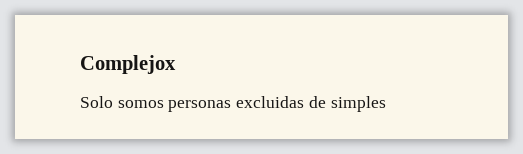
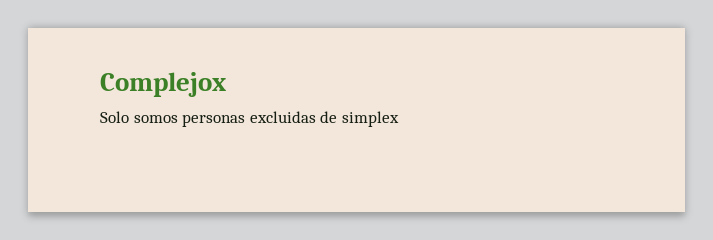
- Solo somos personas excluidas de simples
+ Solo somos personas excluidas de simplex

